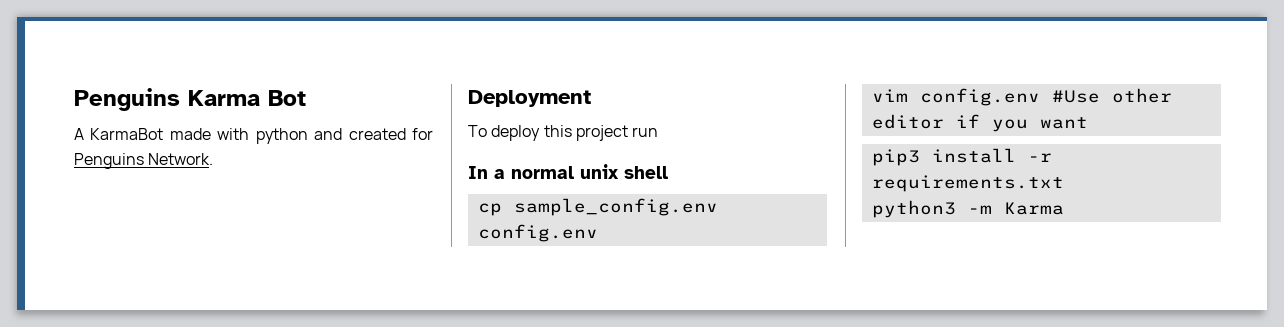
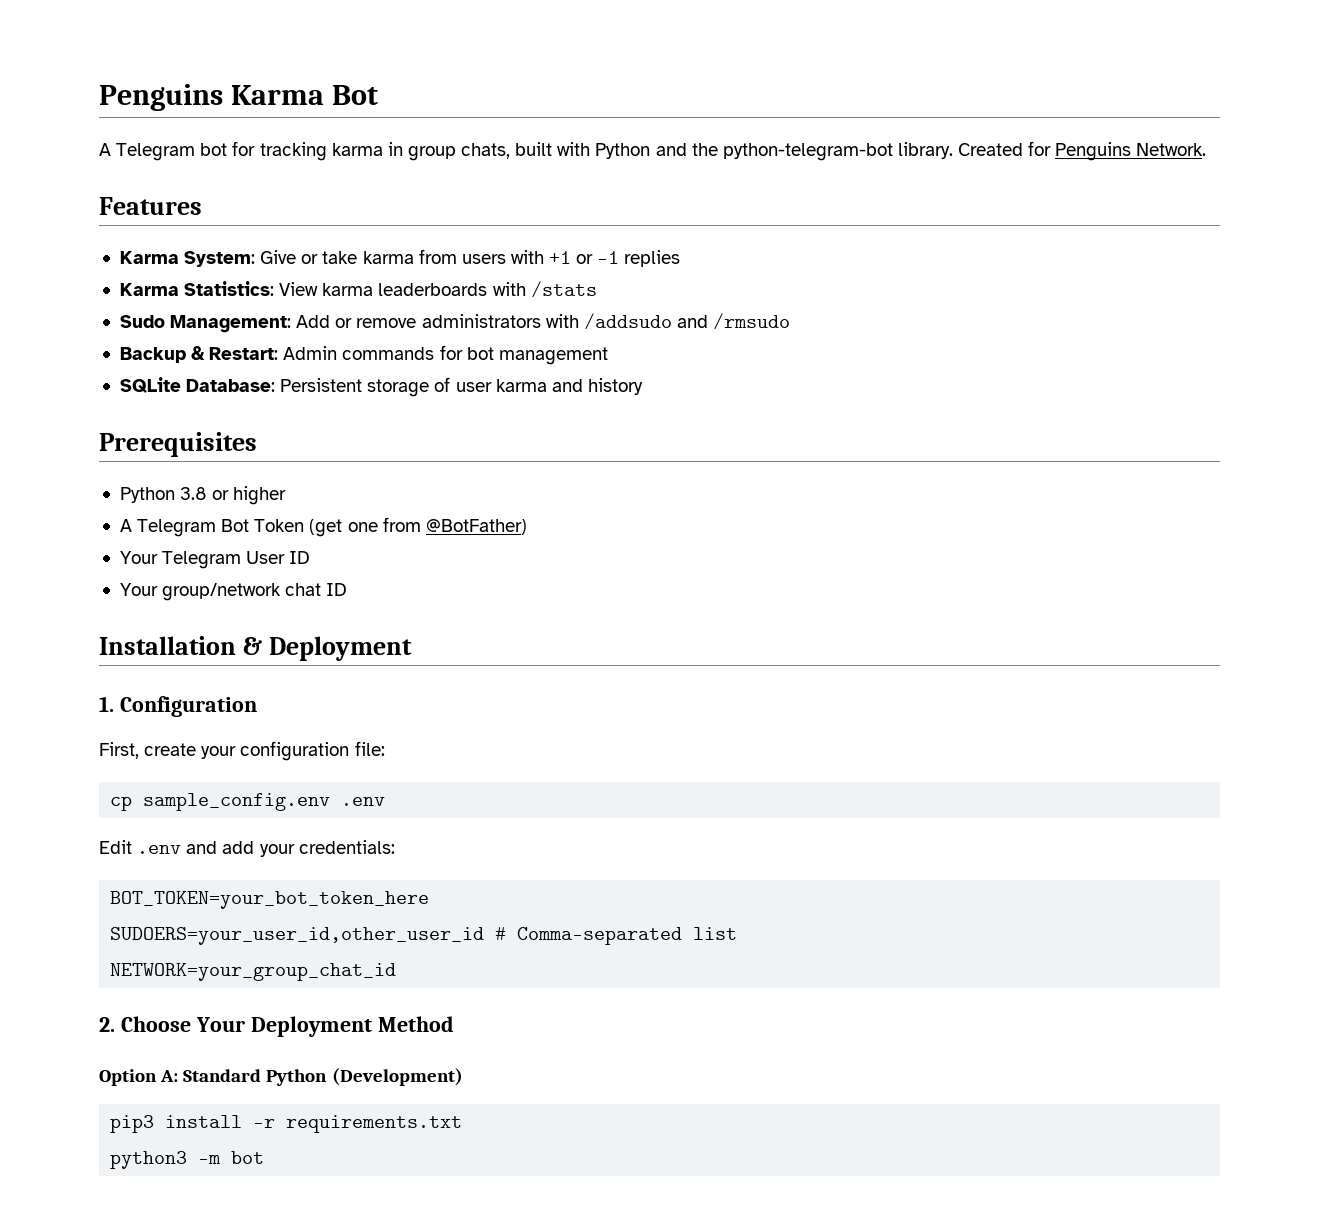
- A KarmaBot made with python and created for Penguins Network.
- Deployment
- To deploy this project run
- In a normal unix shell
- cp sample_config.env config.env
- vim config.env #Use other editor if you want
+ A Telegram bot for tracking karma in group chats, built with Python and the python-telegram-bot library. Created for Penguins Network.
+ Features
+ Karma System: Give or take karma from users with +1 or -1 replies
+ Karma Statistics: View karma leaderboards with /stats
+ Sudo Management: Add or remove administrators with /addsudo and /rmsudo
+ Backup & Restart: Admin commands for bot management
+ SQLite Database: Persistent storage of user karma and history
+ Prerequisites
+ Python 3.8 or higher
+ A Telegram Bot Token (get one from @BotFather)
+ Your Telegram User ID
+ Your group/network chat ID
+ Installation & Deployment
+ 1. Configuration
+ First, create your configuration file:
+ cp sample_config.env .env
+ Edit .env and add your credentials:
+ BOT_TOKEN=your_bot_token_here
+ SUDOERS=your_user_id,other_user_id # Comma-separated list
+ NETWORK=your_group_chat_id
+ 2. Choose Your Deployment Method
+ Option A: Standard Python (Development)
- python3 -m Karma
+ python3 -m bot

